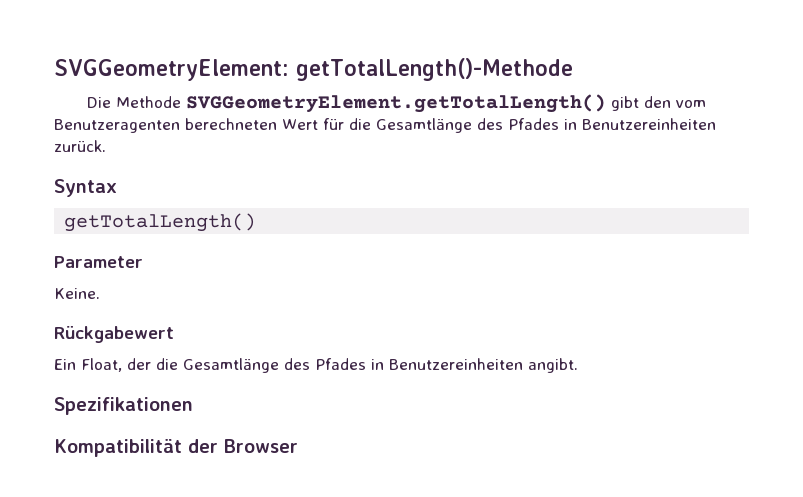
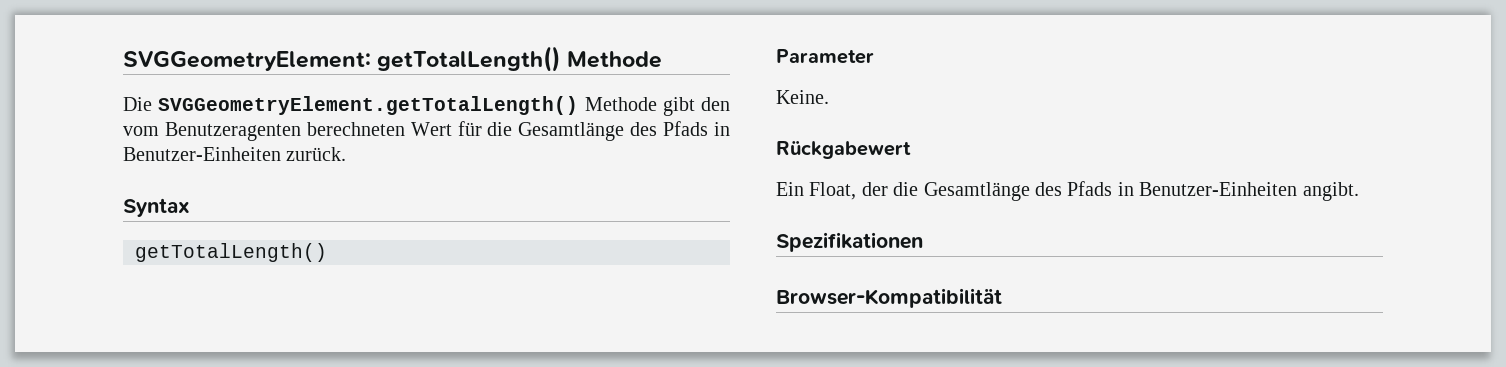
- SVGGeometryElement: getTotalLength()-Methode
+ SVGGeometryElement: getTotalLength() Methode
- Die Methode SVGGeometryElement.getTotalLength() gibt den vom Benutzeragenten berechneten Wert für die Gesamtlänge des Pfades in Benutzereinheiten zurück.
+ Die SVGGeometryElement.getTotalLength() Methode gibt den vom Benutzeragenten berechneten Wert für die Gesamtlänge des Pfads in Benutzer-Einheiten zurück.
- Ein Float, der die Gesamtlänge des Pfades in Benutzereinheiten angibt.
+ Ein Float, der die Gesamtlänge des Pfads in Benutzer-Einheiten angibt.
- Kompatibilität der Browser
+ Browser-Kompatibilität

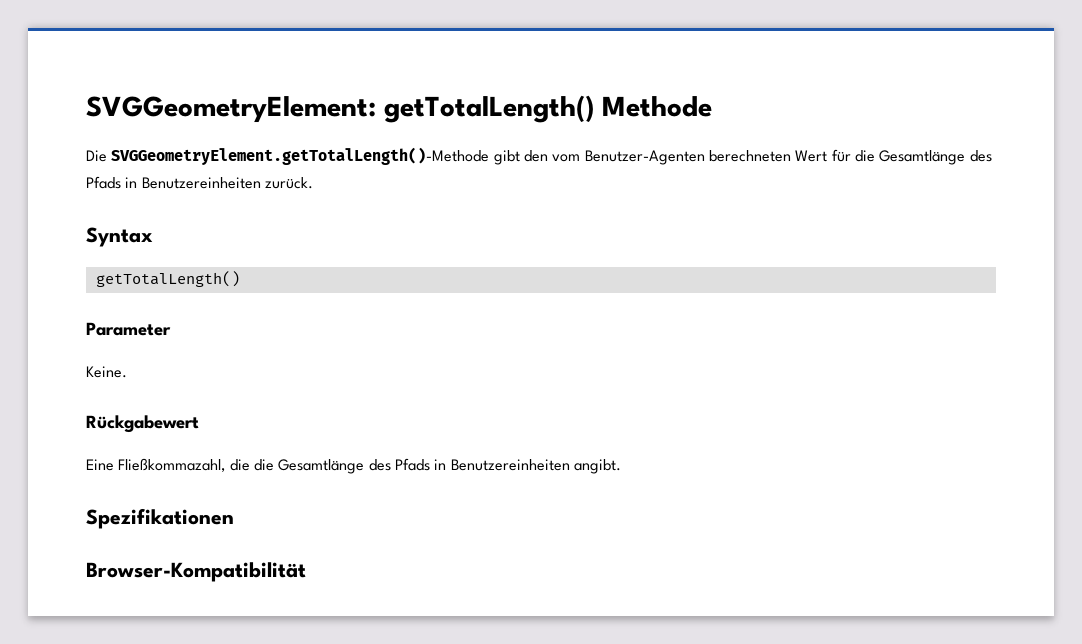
- Die SVGGeometryElement.getTotalLength() Methode gibt den vom Benutzeragenten berechneten Wert für die Gesamtlänge des Pfads in Benutzer-Einheiten zurück.
+ Die SVGGeometryElement.getTotalLength()-Methode gibt den vom Benutzer-Agenten berechneten Wert für die Gesamtlänge des Pfads in Benutzereinheiten zurück.
- Ein Float, der die Gesamtlänge des Pfads in Benutzer-Einheiten angibt.
+ Eine Fließkommazahl, die die Gesamtlänge des Pfads in Benutzereinheiten angibt.

